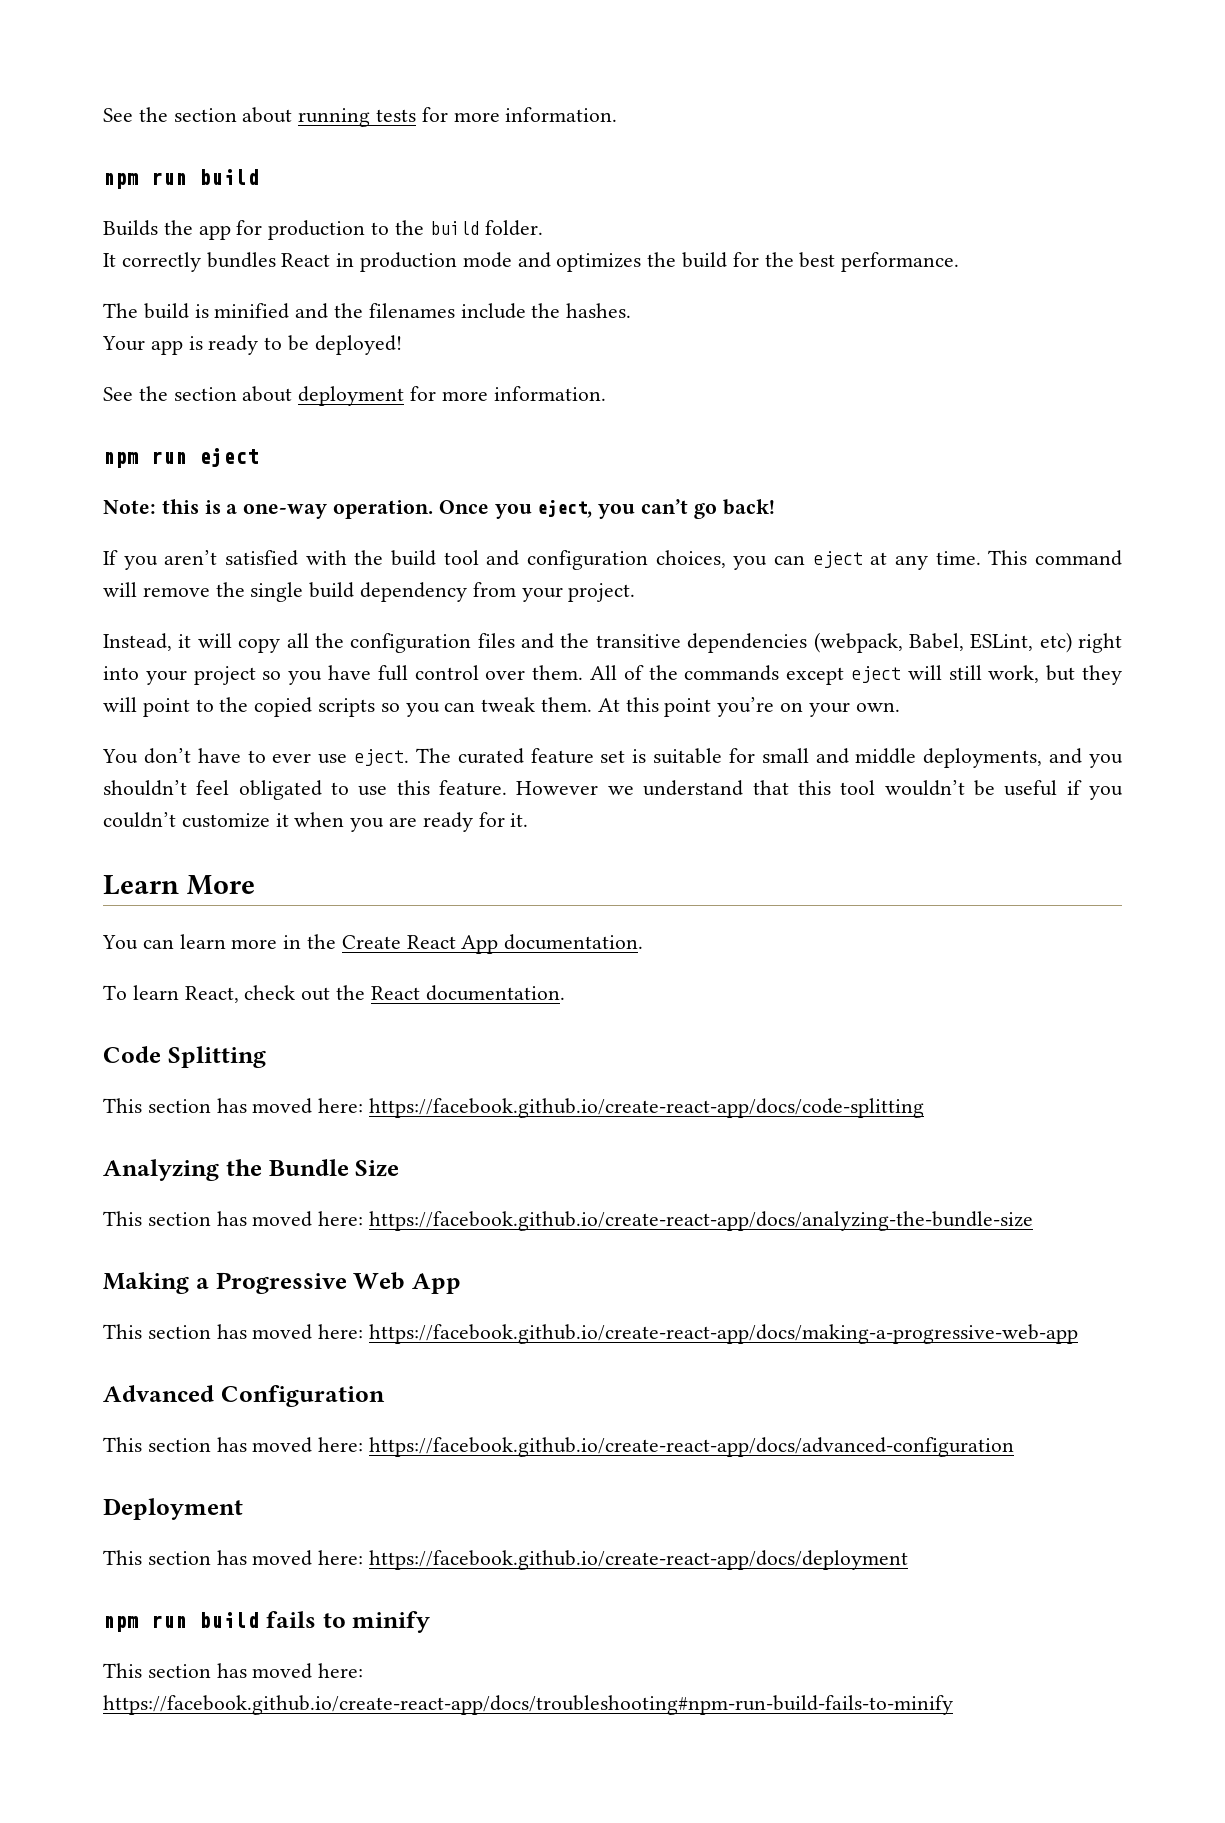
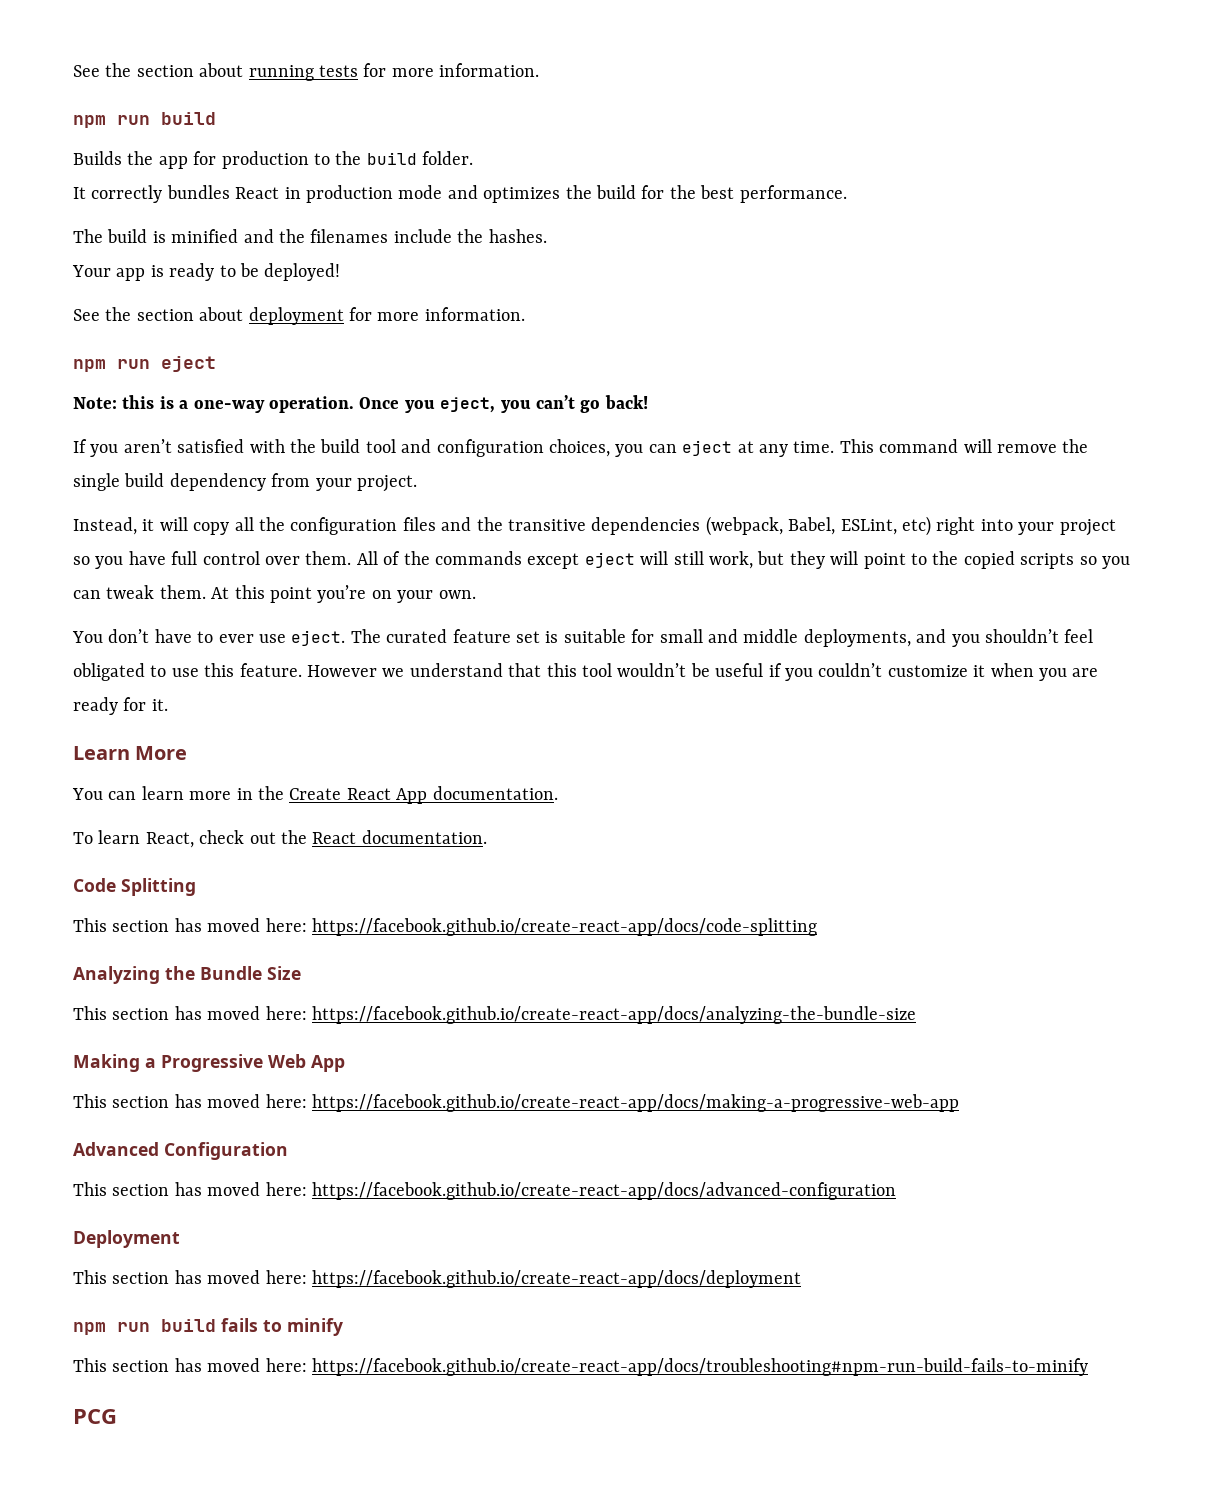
+ PCG

